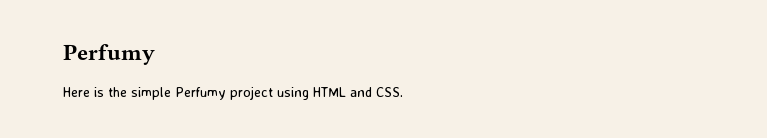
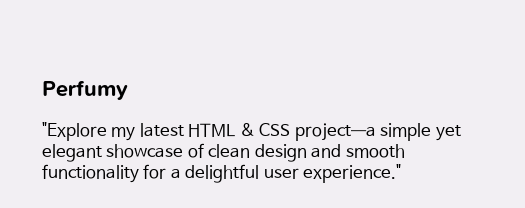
- Here is the simple Perfumy project using HTML and CSS.
+ "Explore my latest HTML & CSS project—a simple yet elegant showcase of clean design and smooth functionality for a delightful user experience."

